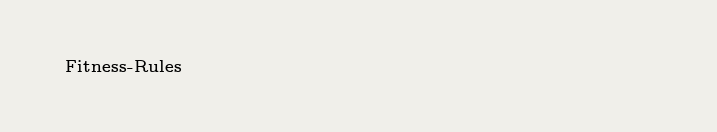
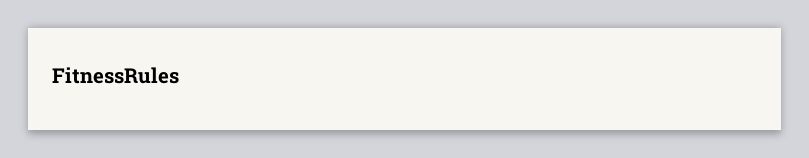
- Fitness-Rules
+ FitnessRules

